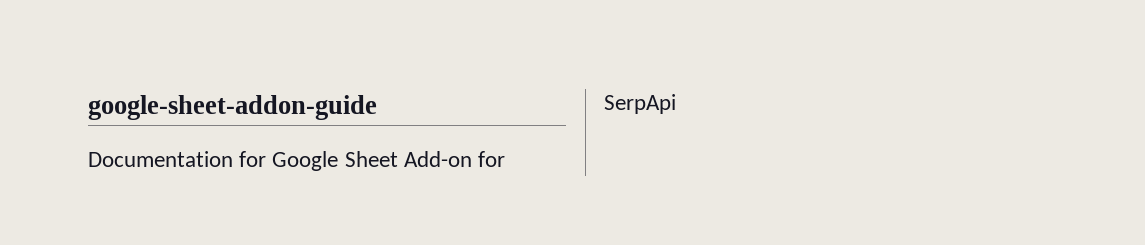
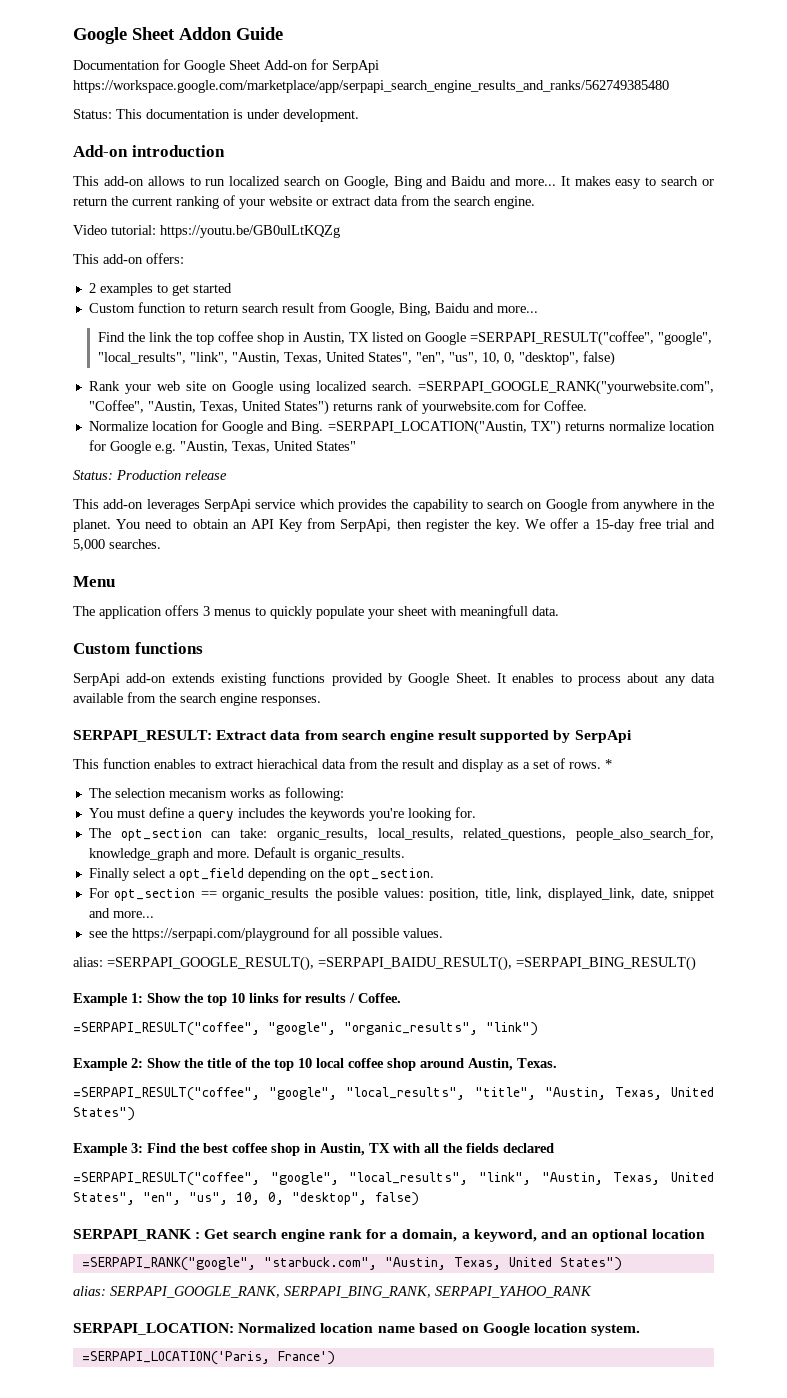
- google-sheet-addon-guide
+ Google Sheet Addon Guide
- Documentation for Google Sheet Add-on for SerpApi
+ Documentation for Google Sheet Add-on for SerpApi https://workspace.google.com/marketplace/app/serpapi_search_engine_results_and_ranks/562749385480
+ Status: This documentation is under development.
+ Add-on introduction
+ This add-on allows to run localized search on Google, Bing and Baidu and more... It makes easy to search or return the current ranking of your website or extract data from the search engine.
+ Video tutorial: https://youtu.be/GB0ulLtKQZg
+ This add-on offers:
+ 2 examples to get started
+ Custom function to return search result from Google, Bing, Baidu and more...
+ Find the link the top coffee shop in Austin, TX listed on Google =SERPAPI_RESULT("coffee", "google", "local_results", "link", "Austin, Texas, United States", "en", "us", 10, 0, "desktop", false)
+ Rank your web site on Google using localized search. =SERPAPI_GOOGLE_RANK("yourwebsite.com", "Coffee", "Austin, Texas, United States") returns rank of yourwebsite.com for Coffee.
+ Normalize location for Google and Bing. =SERPAPI_LOCATION("Austin, TX") returns normalize location for Google e.g. "Austin, Texas, United States"
+ Status: Production release
+ This add-on leverages SerpApi service which provides the capability to search on Google from anywhere in the planet. You need to obtain an API Key from SerpApi, then register the key. We offer a 15-day free trial and 5,000 searches.
+ Menu
+ The application offers 3 menus to quickly populate your sheet with meaningfull data.
+ Custom functions
+ SerpApi add-on extends existing functions provided by Google Sheet. It enables to process about any data available from the search engine responses.
+ SERPAPI_RESULT: Extract data from search engine result supported by SerpApi
+ This function enables to extract hierachical data from the result and display as a set of rows. *
+ The selection mecanism works as following:
+ You must define a query includes the keywords you're looking for.
+ The opt_section can take: organic_results, local_results, related_questions, people_also_search_for, knowledge_graph and more. Default is organic_results.
+ Finally select a opt_field depending on the opt_section.
+ For opt_section == organic_results the posible values: position, title, link, displayed_link, date, snippet and more...
+ see the https://serpapi.com/playground for all possible values.
+ alias: =SERPAPI_GOOGLE_RESULT(), =SERPAPI_BAIDU_RESULT(), =SERPAPI_BING_RESULT()
+ Example 1: Show the top 10 links for results / Coffee.
+ =SERPAPI_RESULT("coffee", "google", "organic_results", "link")
+ Example 2: Show the title of the top 10 local coffee shop around Austin, Texas.
+ =SERPAPI_RESULT("coffee", "google", "local_results", "title", "Austin, Texas, United States")
+ Example 3: Find the best coffee shop in Austin, TX with all the fields declared
+ =SERPAPI_RESULT("coffee", "google", "local_results", "link", "Austin, Texas, United States", "en", "us", 10, 0, "desktop", false)
+ SERPAPI_RANK : Get search engine rank for a domain, a keyword, and an optional location
+ =SERPAPI_RANK("google", "starbuck.com", "Austin, Texas, United States")
+ alias: SERPAPI_GOOGLE_RANK, SERPAPI_BING_RANK, SERPAPI_YAHOO_RANK
+ SERPAPI_LOCATION: Normalized location name based on Google location system.
+ =SERPAPI_LOCATION('Paris, France')

